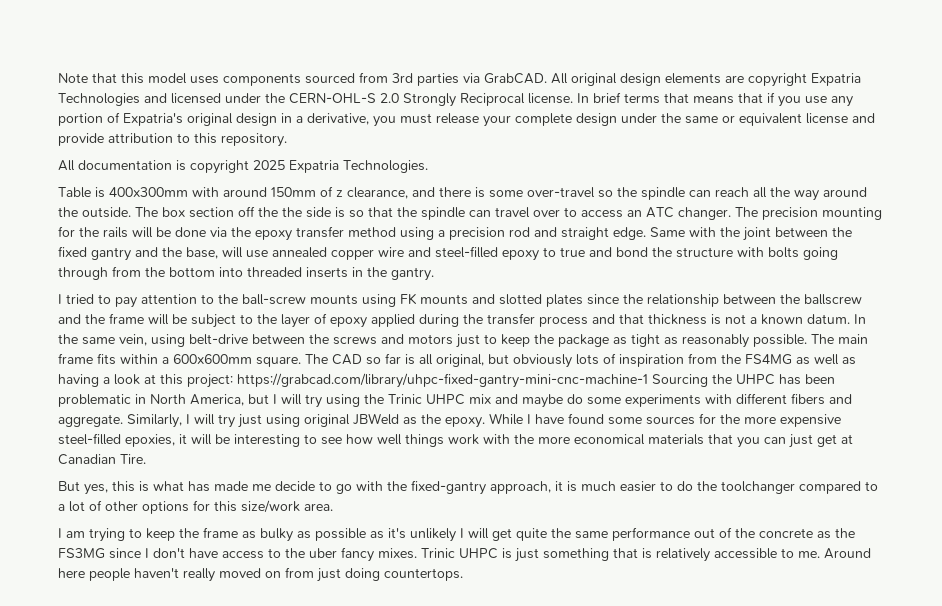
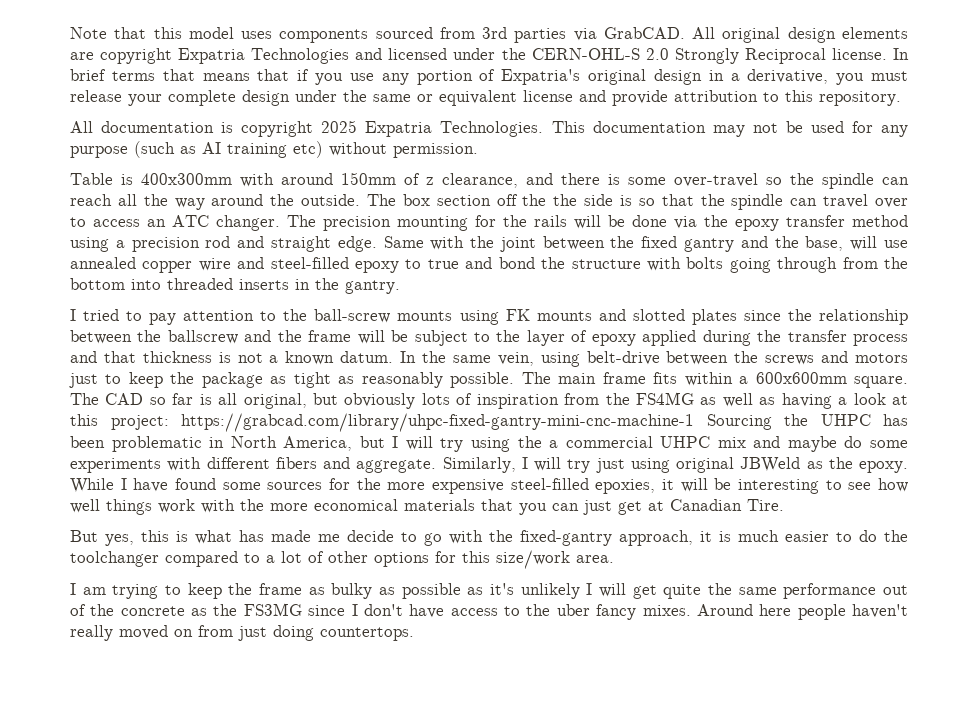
+ This documentation may not be used for any purpose (such as AI training etc) without permission.
- The CAD so far is all original, but obviously lots of inspiration from the FS4MG as well as having a look at this project: https://grabcad.com/library/uhpc-fixed-gantry-mini-cnc-machine-1 Sourcing the UHPC has been problematic in North America, but I will try using the Trinic UHPC mix and maybe do some experiments with different fibers and aggregate.
+ The CAD so far is all original, but obviously lots of inspiration from the FS4MG as well as having a look at this project: https://grabcad.com/library/uhpc-fixed-gantry-mini-cnc-machine-1 Sourcing the UHPC has been problematic in North America, but I will try using the a commercial UHPC mix and maybe do some experiments with different fibers and aggregate.
- Trinic UHPC is just something that is relatively accessible to me.

